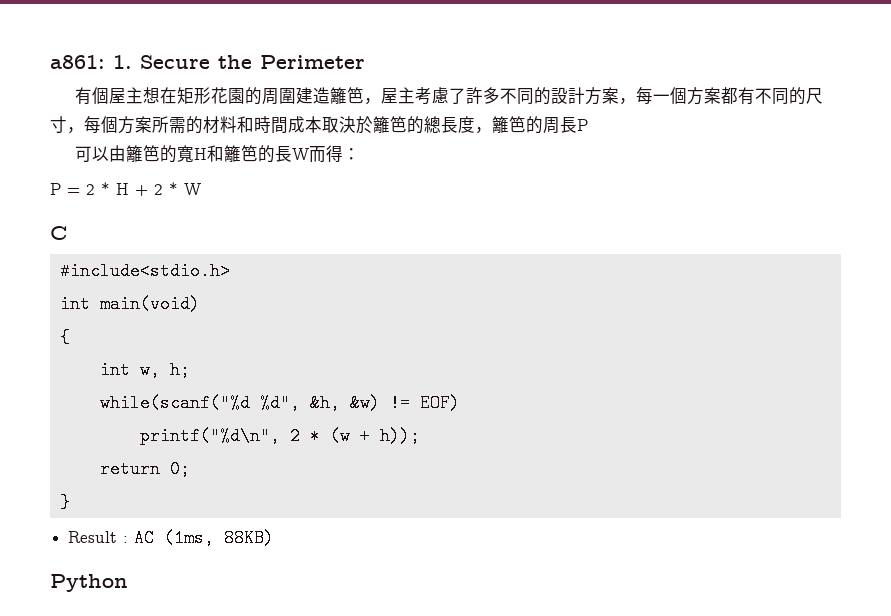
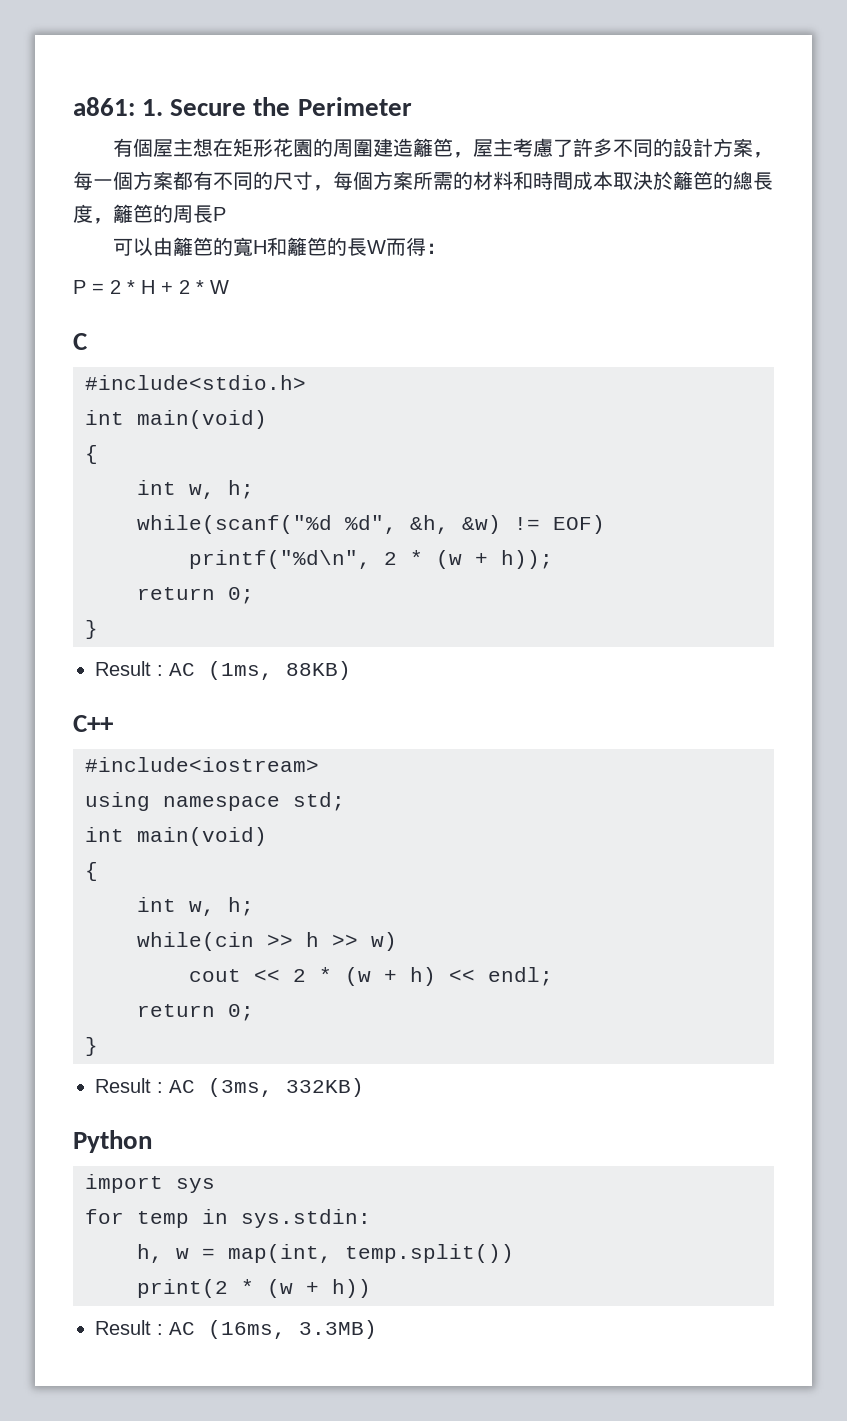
+ C++
+ #include<iostream>
+ using namespace std;
+ int main(void)
+ {
+ int w, h;
+ while(cin >> h >> w)
+ cout << 2 * (w + h) << endl;
+ return 0;
+ }
+ Result : AC (3ms, 332KB)
  Python
+ import sys
+ for temp in sys.stdin:
+ h, w = map(int, temp.split())
+ print(2 * (w + h))
+ Result : AC (16ms, 3.3MB)

